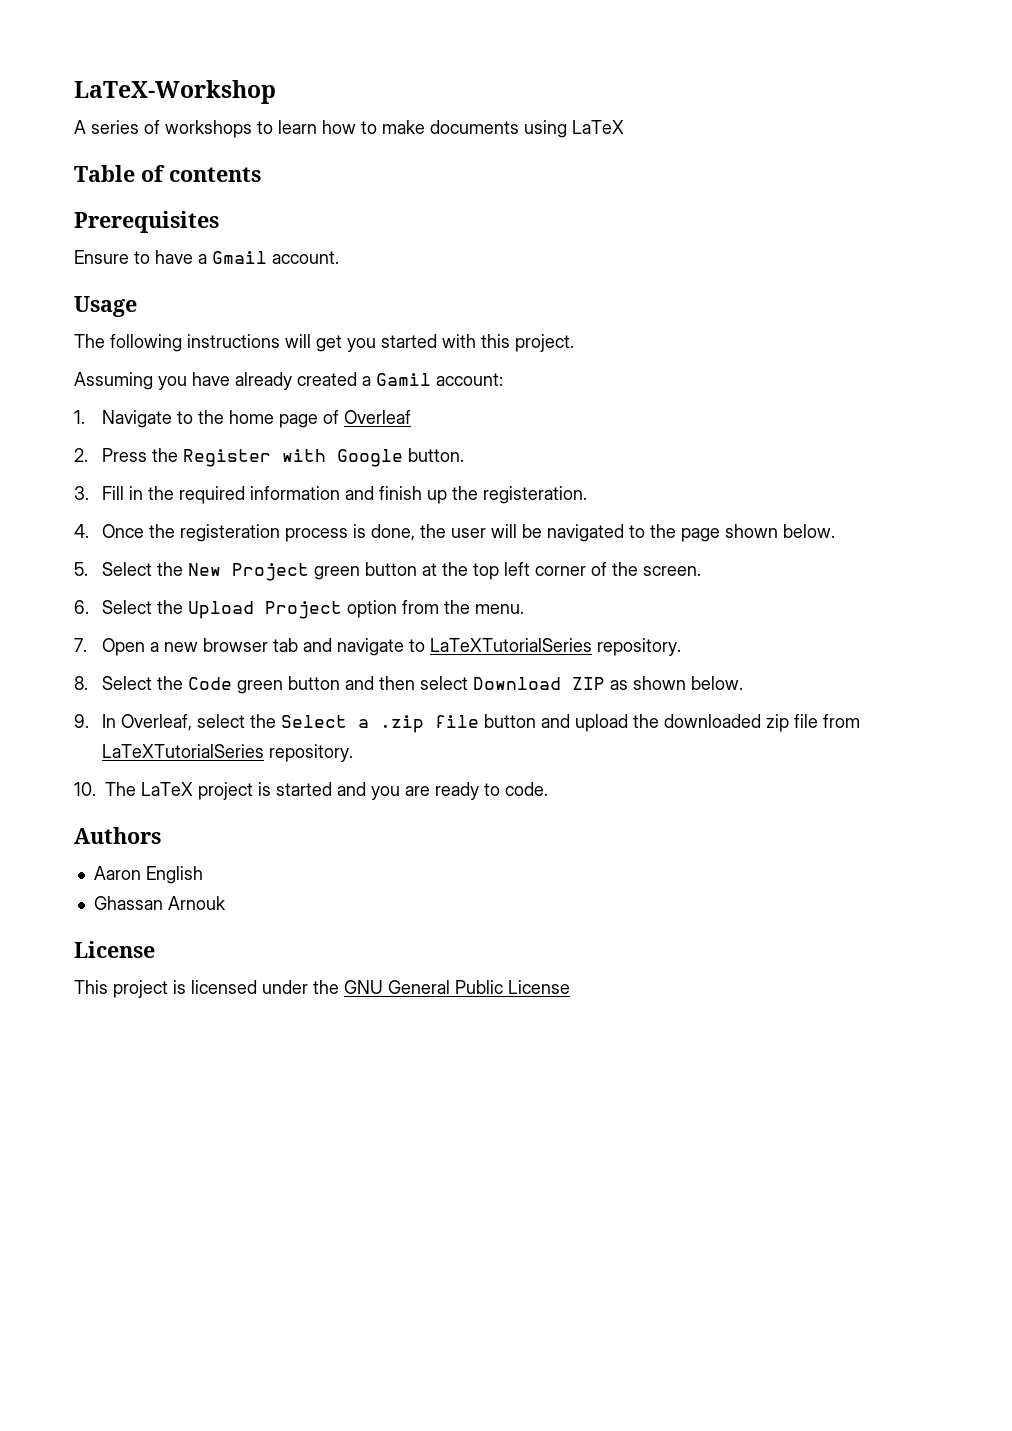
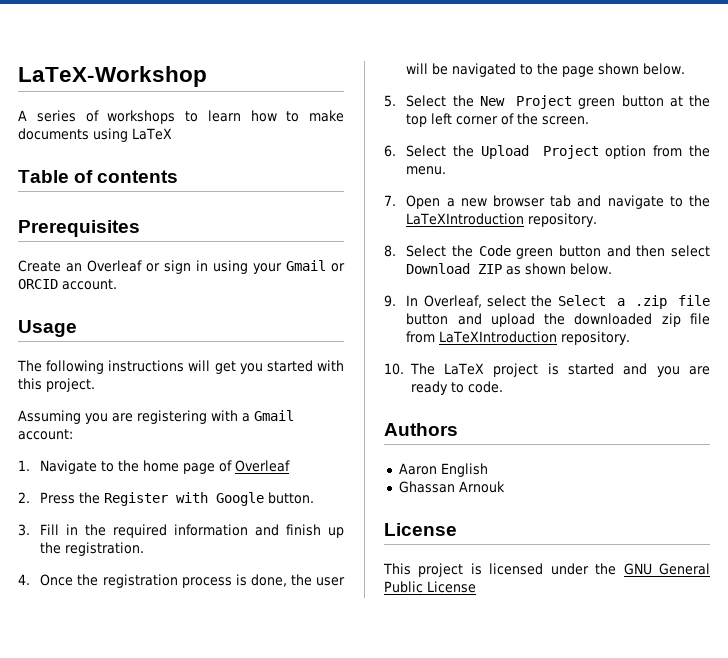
- Ensure to have a Gmail account.
+ Create an Overleaf or sign in using your Gmail or ORCID account.
- Assuming you have already created a Gamil account:
+ Assuming you are registering with a Gmail account:
- 3. Fill in the required information and finish up the registeration.
+ 3. Fill in the required information and finish up the registration.
- 4. Once the registeration process is done, the user will be navigated to the page shown below.
+ 4. Once the registration process is done, the user will be navigated to the page shown below.
- 7. Open a new browser tab and navigate to LaTeXTutorialSeries repository.
+ 7. Open a new browser tab and navigate to the LaTeXIntroduction repository.
- 9. In Overleaf, select the Select a .zip file button and upload the downloaded zip file from LaTeXTutorialSeries repository.
+ 9. In Overleaf, select the Select a .zip file button and upload the downloaded zip file from LaTeXIntroduction repository.

